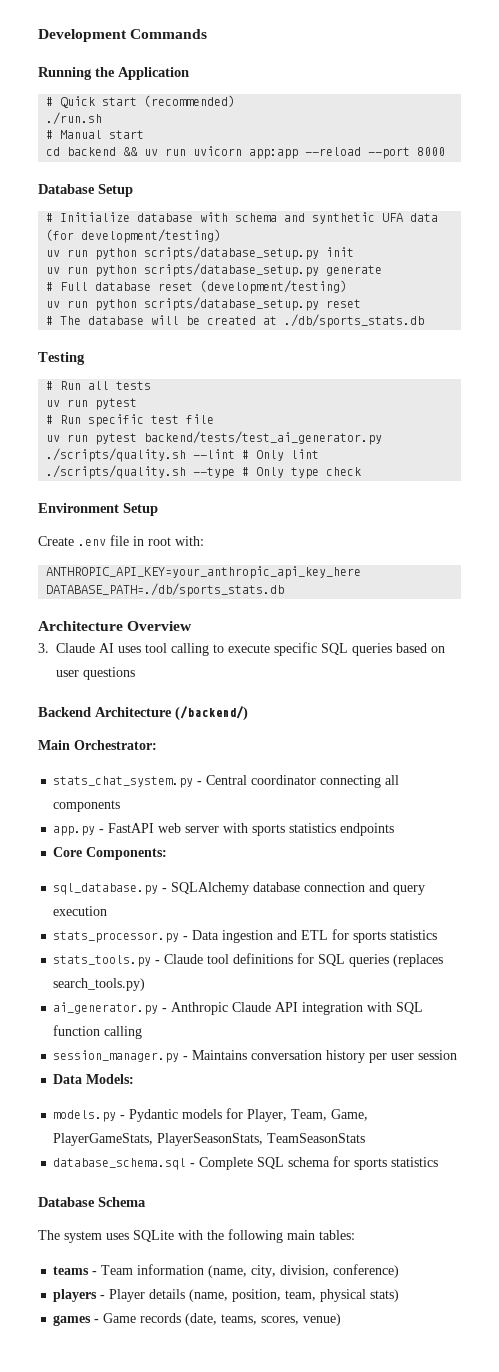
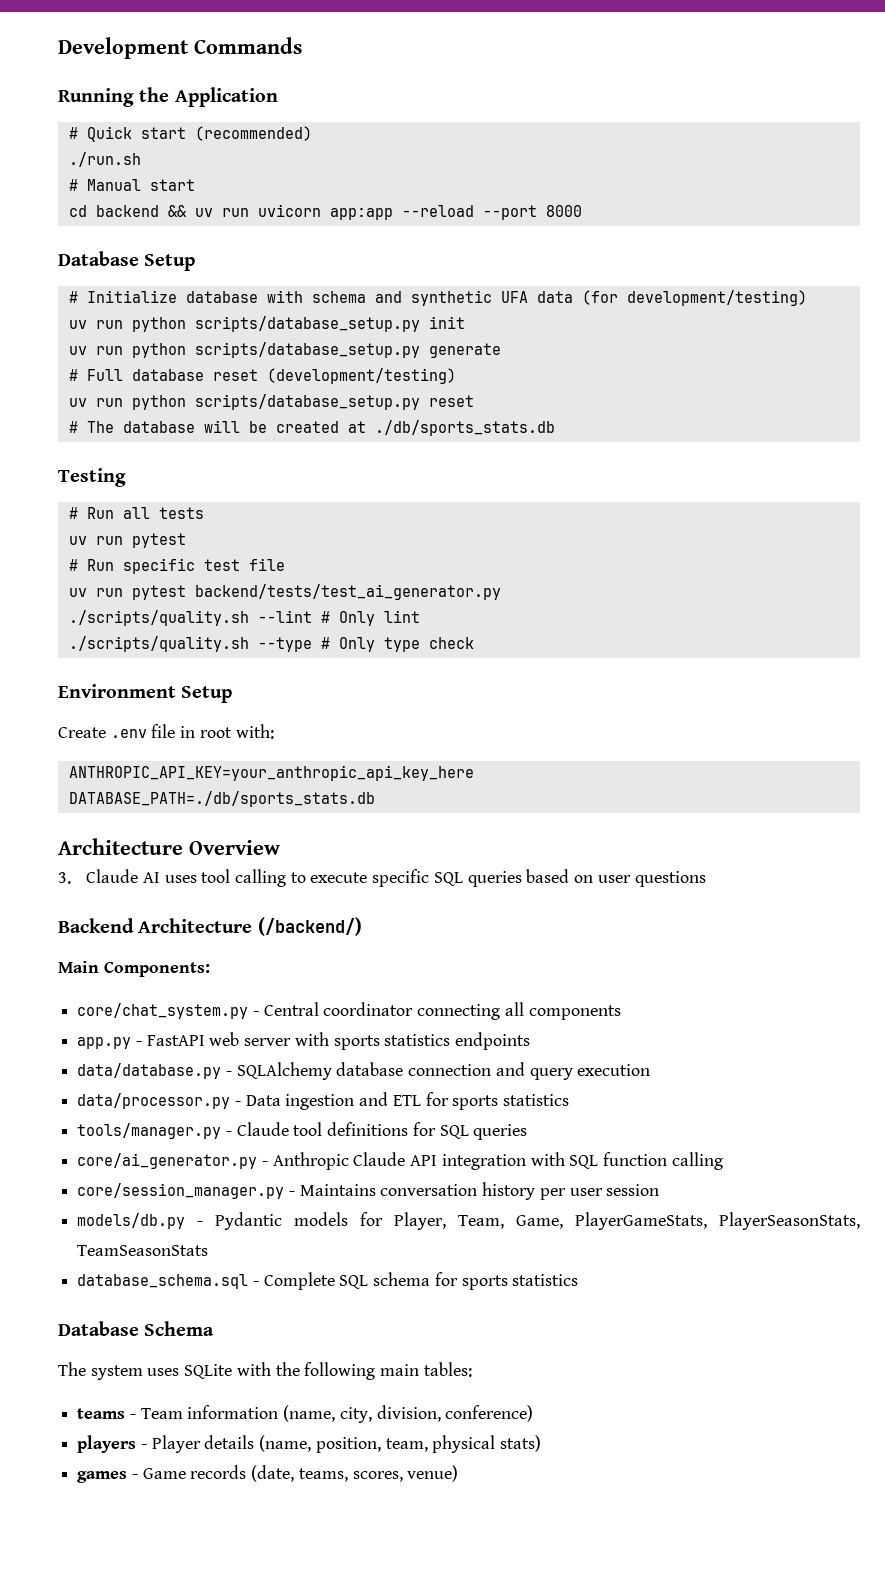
- Main Orchestrator:
- stats_chat_system.py - Central coordinator connecting all components
+ Main Components:
+ core/chat_system.py - Central coordinator connecting all components
- Core Components:
- sql_database.py - SQLAlchemy database connection and query execution
+ data/database.py - SQLAlchemy database connection and query execution
- stats_processor.py - Data ingestion and ETL for sports statistics
+ data/processor.py - Data ingestion and ETL for sports statistics
- stats_tools.py - Claude tool definitions for SQL queries (replaces search_tools.py)
- ai_generator.py - Anthropic Claude API integration with SQL function calling
+ tools/manager.py - Claude tool definitions for SQL queries
+ core/ai_generator.py - Anthropic Claude API integration with SQL function calling
- session_manager.py - Maintains conversation history per user session
+ core/session_manager.py - Maintains conversation history per user session
- Data Models:
- models.py - Pydantic models for Player, Team, Game, PlayerGameStats, PlayerSeasonStats, TeamSeasonStats
+ models/db.py - Pydantic models for Player, Team, Game, PlayerGameStats, PlayerSeasonStats, TeamSeasonStats

